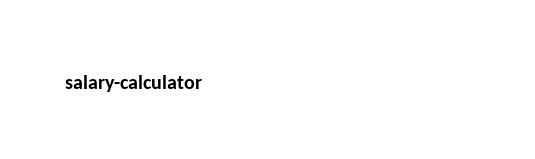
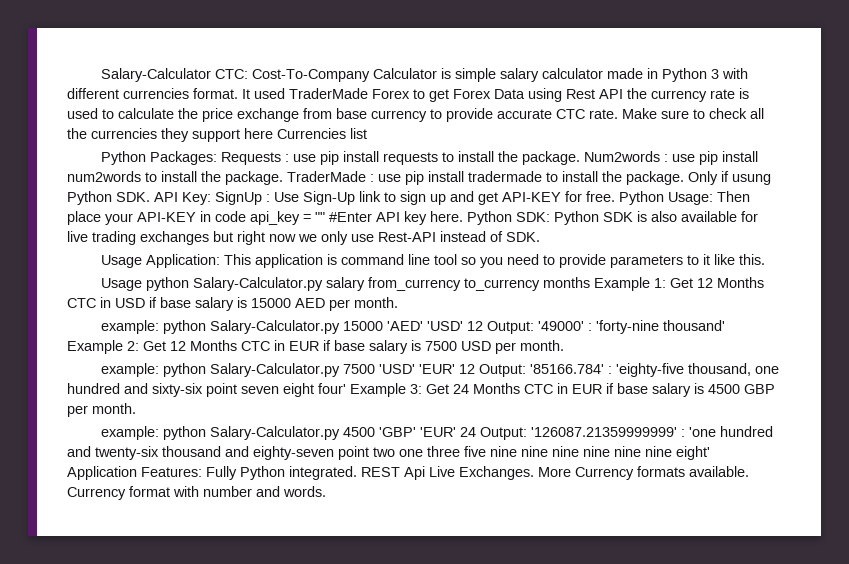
- salary-calculator
+ Salary-Calculator CTC: Cost-To-Company Calculator is simple salary calculator made in Python 3 with different currencies format. It used TraderMade Forex to get Forex Data using Rest API the currency rate is used to calculate the price exchange from base currency to provide accurate CTC rate. Make sure to check all the currencies they support here Currencies list
+ Python Packages: Requests : use pip install requests to install the package. Num2words : use pip install num2words to install the package. TraderMade : use pip install tradermade to install the package. Only if usung Python SDK. API Key: SignUp : Use Sign-Up link to sign up and get API-KEY for free. Python Usage: Then place your API-KEY in code api_key = "" #Enter API key here. Python SDK: Python SDK is also available for live trading exchanges but right now we only use Rest-API instead of SDK.
+ Usage Application: This application is command line tool so you need to provide parameters to it like this.
+ Usage python Salary-Calculator.py salary from_currency to_currency months Example 1: Get 12 Months CTC in USD if base salary is 15000 AED per month.
+ example: python Salary-Calculator.py 15000 'AED' 'USD' 12 Output: '49000' : 'forty-nine thousand' Example 2: Get 12 Months CTC in EUR if base salary is 7500 USD per month.
+ example: python Salary-Calculator.py 7500 'USD' 'EUR' 12 Output: '85166.784' : 'eighty-five thousand, one hundred and sixty-six point seven eight four' Example 3: Get 24 Months CTC in EUR if base salary is 4500 GBP per month.
+ example: python Salary-Calculator.py 4500 'GBP' 'EUR' 24 Output: '126087.21359999999' : 'one hundred and twenty-six thousand and eighty-seven point two one three five nine nine nine nine nine nine eight' Application Features: Fully Python integrated. REST Api Live Exchanges. More Currency formats available. Currency format with number and words.

